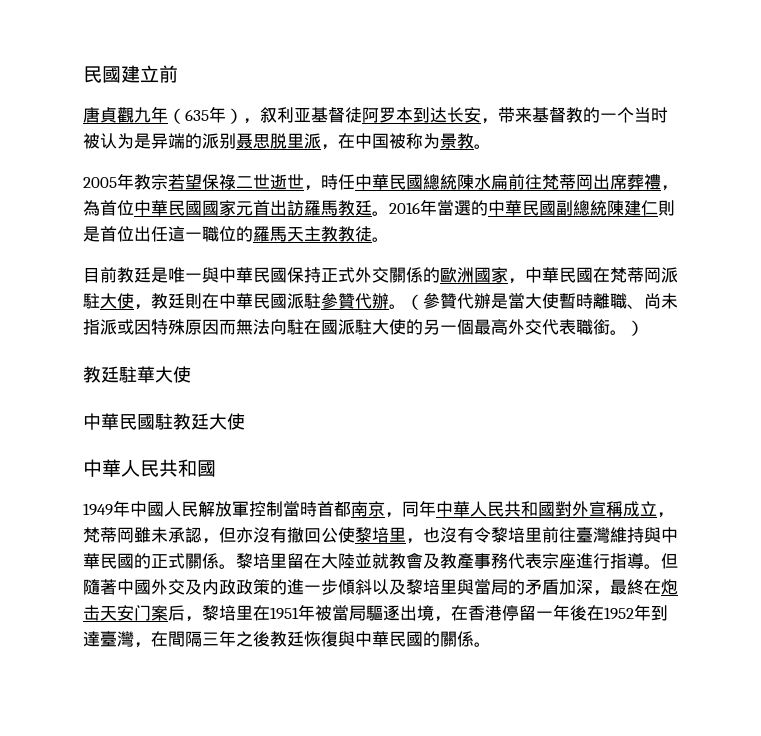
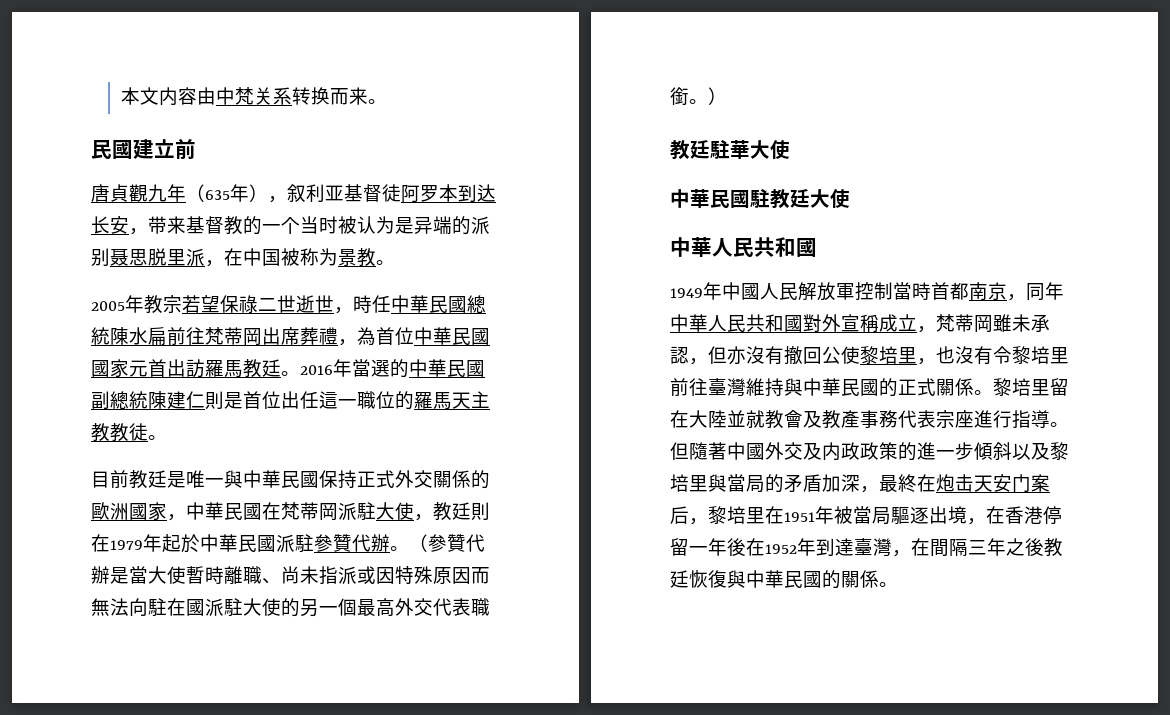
+ 本文内容由中梵关系转换而来。
- 目前教廷是唯一與中華民國保持正式外交關係的歐洲國家，中華民國在梵蒂岡派駐大使，教廷則在中華民國派駐參贊代辦。
+ 目前教廷是唯一與中華民國保持正式外交關係的歐洲國家，中華民國在梵蒂岡派駐大使，教廷則在1979年起於中華民國派駐參贊代辦。

